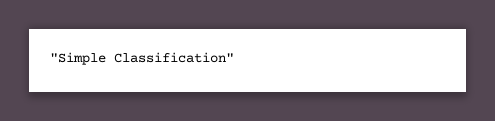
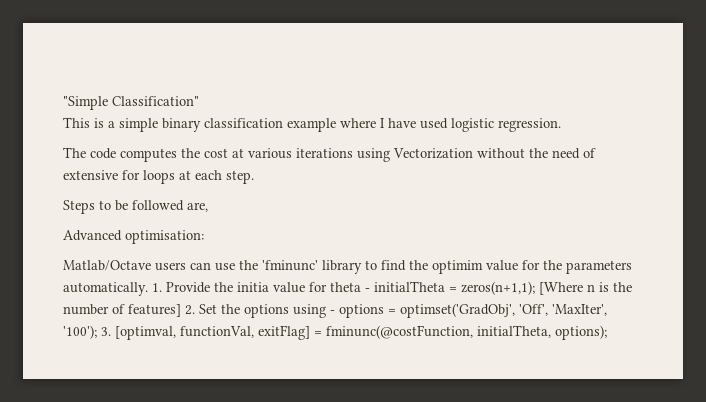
+ This is a simple binary classification example where I have used logistic regression.
+ The code computes the cost at various iterations using Vectorization without the need of extensive for loops at each step.
+ Steps to be followed are,
+ Advanced optimisation:
+ Matlab/Octave users can use the 'fminunc' library to find the optimim value for the parameters automatically. 1. Provide the initia value for theta - initialTheta = zeros(n+1,1); [Where n is the number of features] 2. Set the options using - options = optimset('GradObj', 'Off', 'MaxIter', '100'); 3. [optimval, functionVal, exitFlag] = fminunc(@costFunction, initialTheta, options);

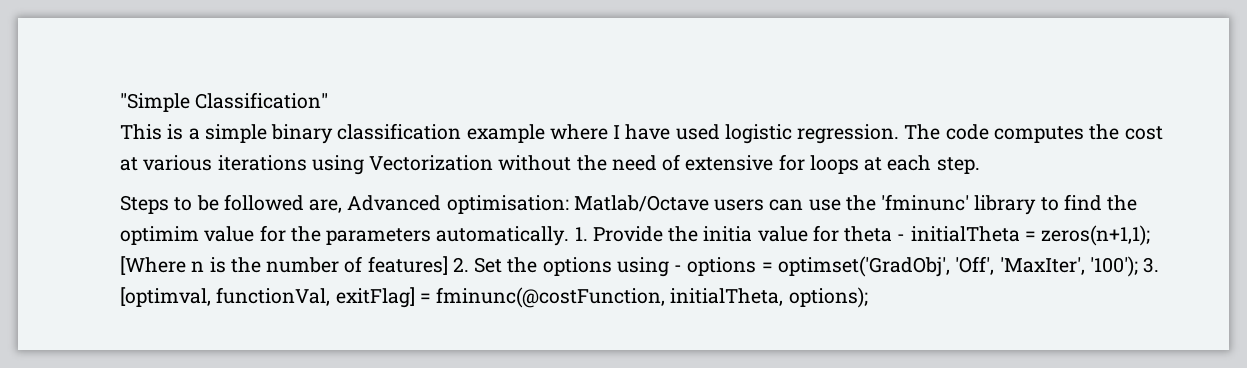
- This is a simple binary classification example where I have used logistic regression.
- The code computes the cost at various iterations using Vectorization without the need of extensive for loops at each step.
+ This is a simple binary classification example where I have used logistic regression. The code computes the cost at various iterations using Vectorization without the need of extensive for loops at each step.
- Steps to be followed are,
- Advanced optimisation:
- Matlab/Octave users can use the 'fminunc' library to find the optimim value for the parameters automatically.
+ Steps to be followed are, Advanced optimisation: Matlab/Octave users can use the 'fminunc' library to find the optimim value for the parameters automatically.

